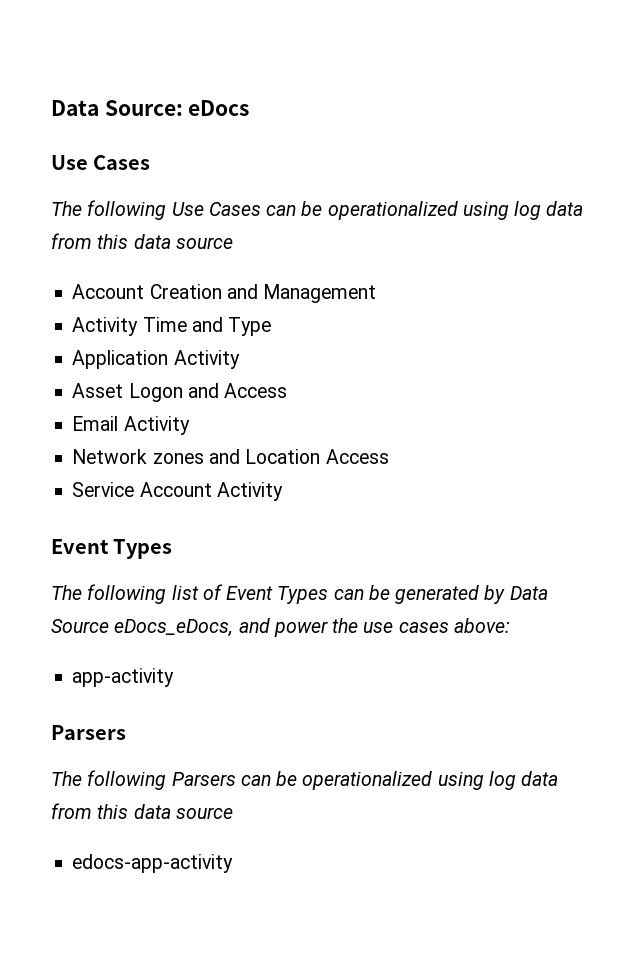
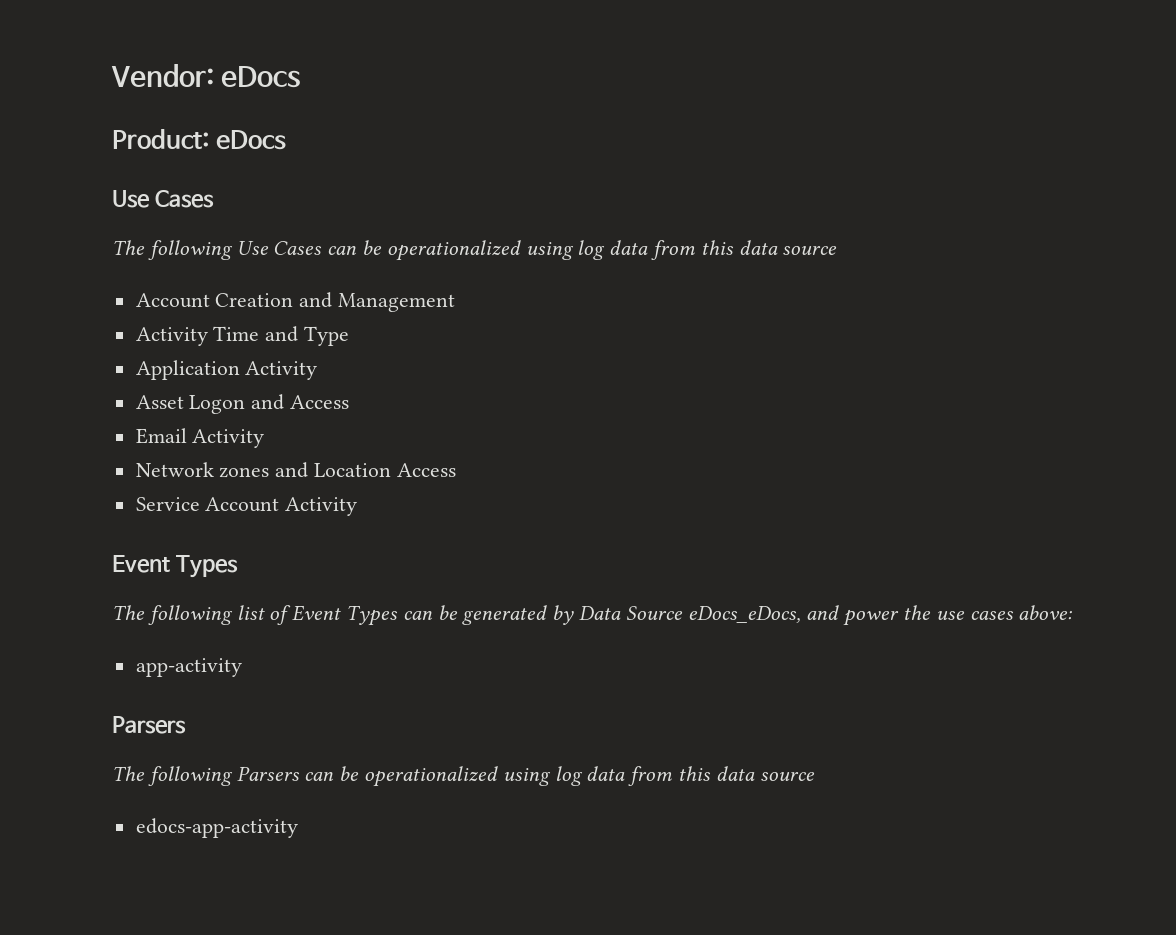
- Data Source: eDocs
+ Vendor: eDocs
+ Product: eDocs

